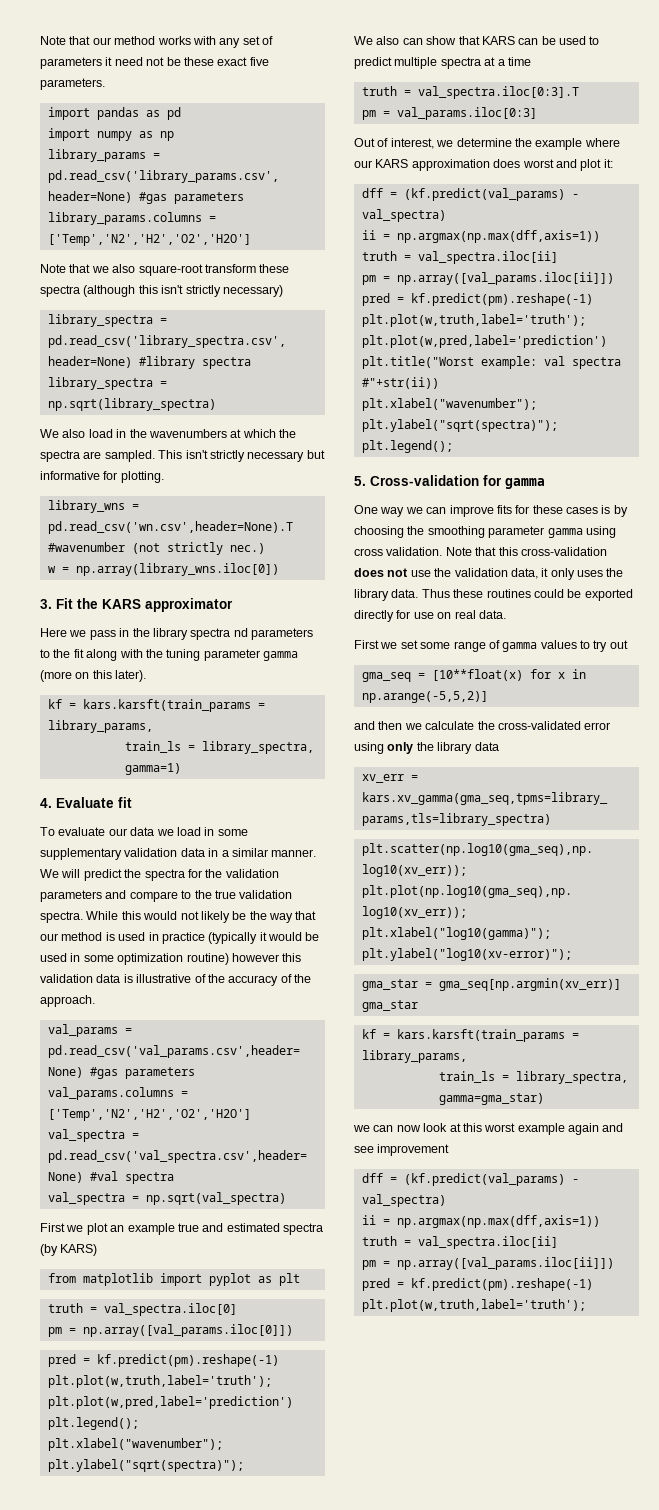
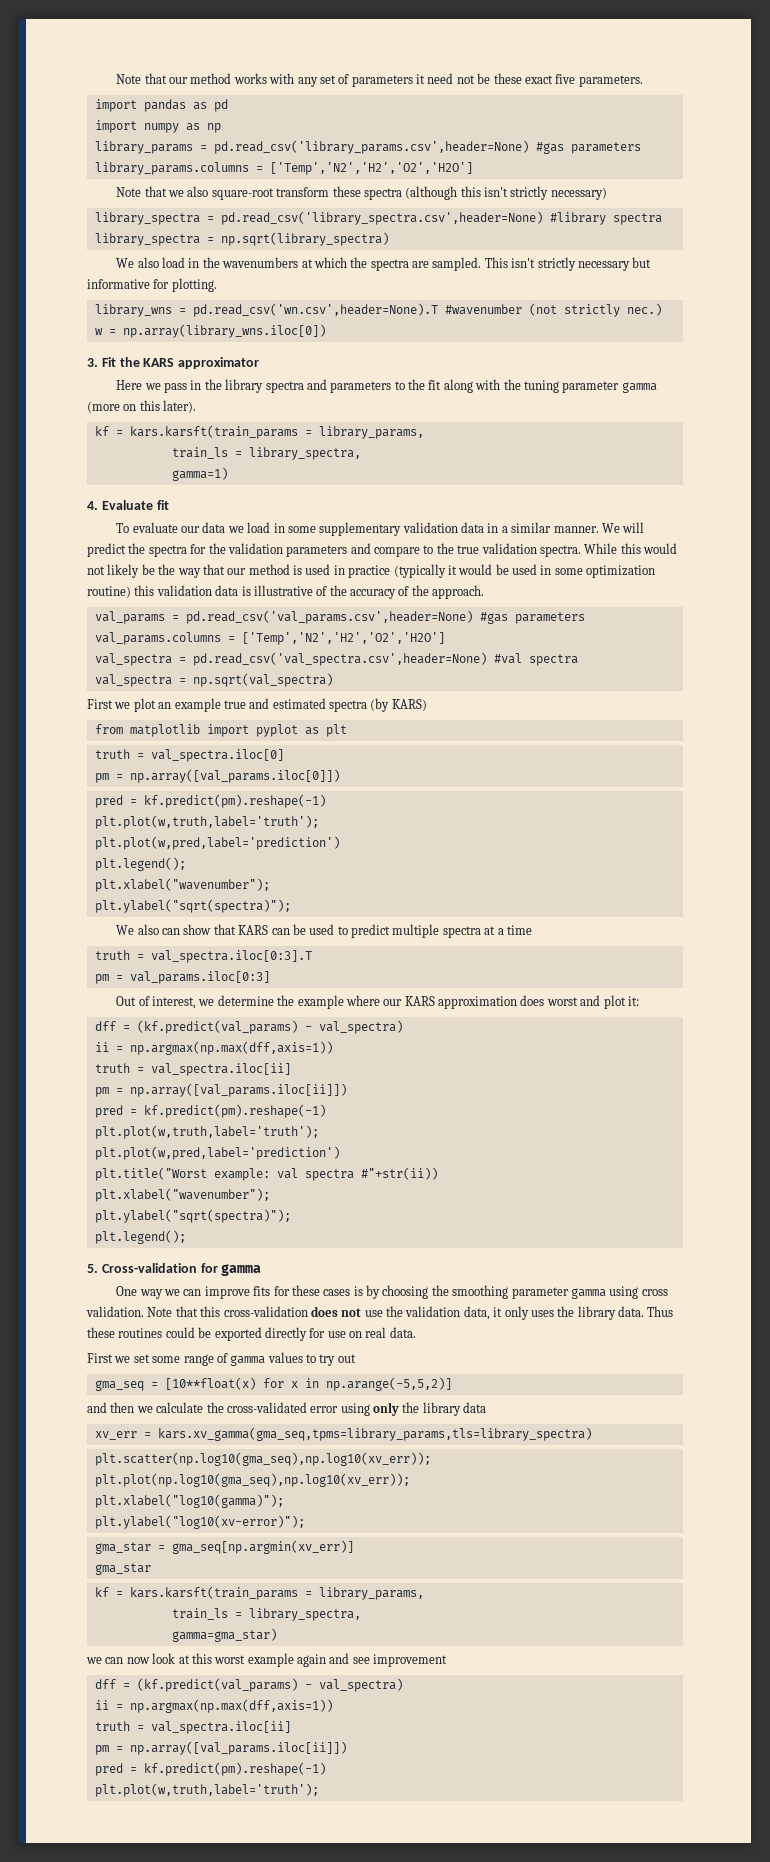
- Here we pass in the library spectra nd parameters to the fit along with the tuning parameter gamma (more on this later).
+ Here we pass in the library spectra and parameters to the fit along with the tuning parameter gamma (more on this later).
- While this would not likely be the way that our method is used in practice (typically it would be used in some optimization routine) however this validation data is illustrative of the accuracy of the approach.
+ While this would not likely be the way that our method is used in practice (typically it would be used in some optimization routine) this validation data is illustrative of the accuracy of the approach.

